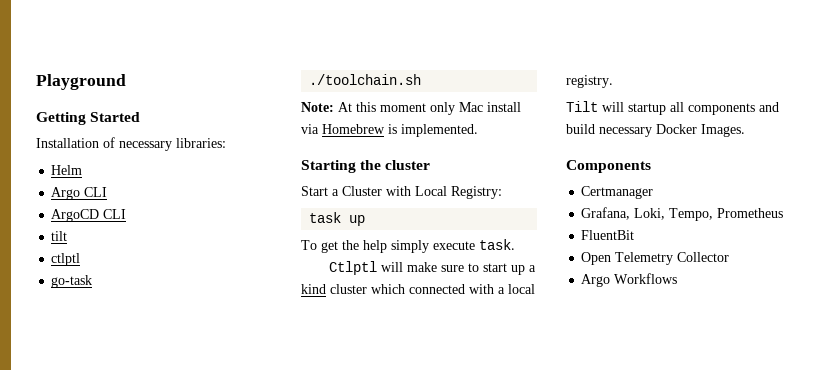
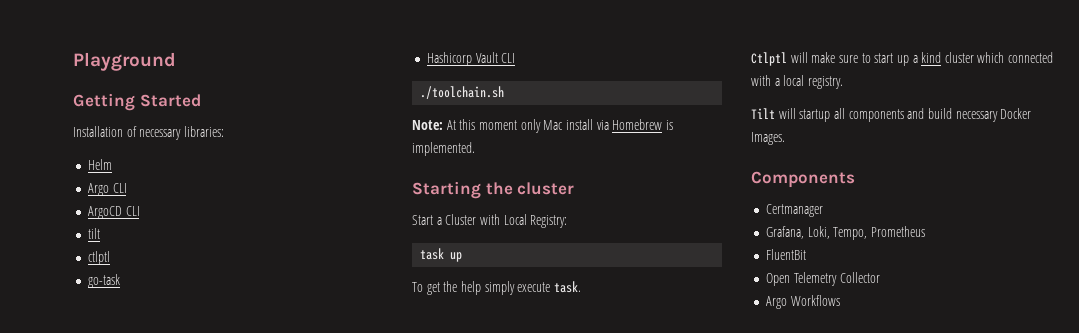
+ Hashicorp Vault CLI

